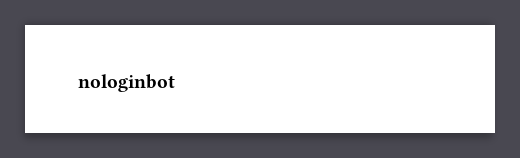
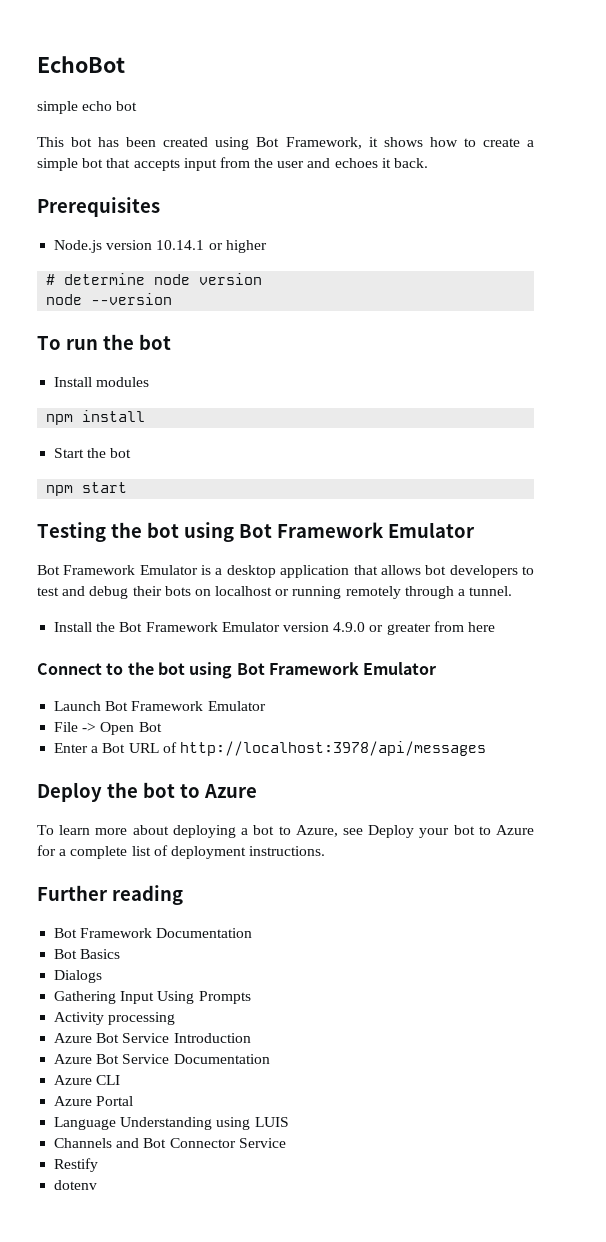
- nologinbot
+ EchoBot
+ simple echo bot
+ This bot has been created using Bot Framework, it shows how to create a simple bot that accepts input from the user and echoes it back.
+ Prerequisites
+ Node.js version 10.14.1 or higher
+ # determine node version
+ node --version
+ To run the bot
+ Install modules
+ npm install
+ Start the bot
+ npm start
+ Testing the bot using Bot Framework Emulator
+ Bot Framework Emulator is a desktop application that allows bot developers to test and debug their bots on localhost or running remotely through a tunnel.
+ Install the Bot Framework Emulator version 4.9.0 or greater from here
+ Connect to the bot using Bot Framework Emulator
+ Launch Bot Framework Emulator
+ File -> Open Bot
+ Enter a Bot URL of http://localhost:3978/api/messages
+ Deploy the bot to Azure
+ To learn more about deploying a bot to Azure, see Deploy your bot to Azure for a complete list of deployment instructions.
+ Further reading
+ Bot Framework Documentation
+ Bot Basics
+ Dialogs
+ Gathering Input Using Prompts
+ Activity processing
+ Azure Bot Service Introduction
+ Azure Bot Service Documentation
+ Azure CLI
+ Azure Portal
+ Language Understanding using LUIS
+ Channels and Bot Connector Service
+ Restify
+ dotenv

